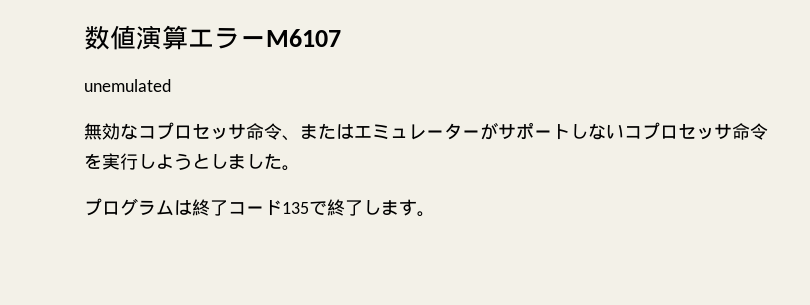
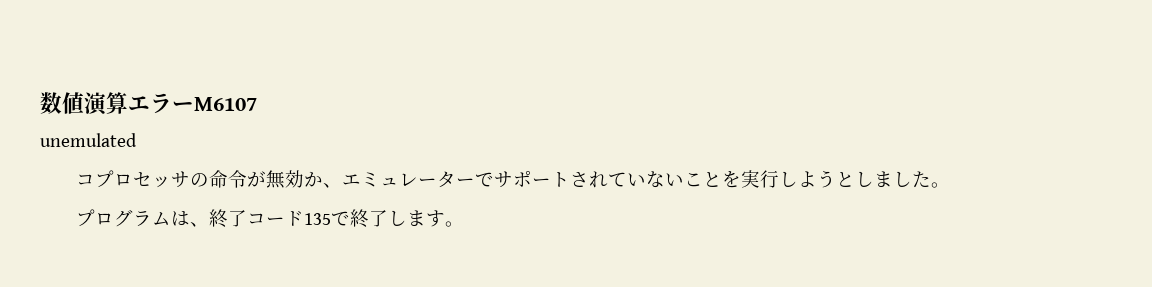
- 無効なコプロセッサ命令、またはエミュレーターがサポートしないコプロセッサ命令を実行しようとしました。
+ コプロセッサの命令が無効か、エミュレーターでサポートされていないことを実行しようとしました。
- プログラムは終了コード135で終了します。
+ プログラムは、終了コード135で終了します。

